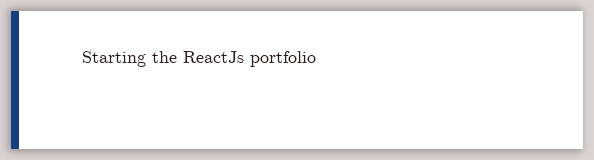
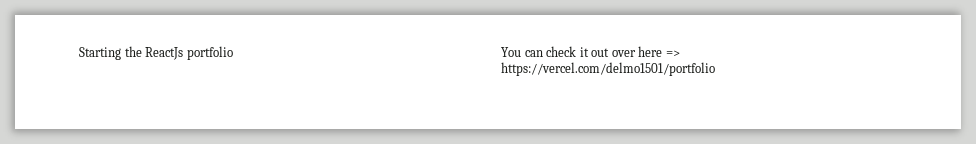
+ You can check it out over here => https://vercel.com/delmo1501/portfolio

